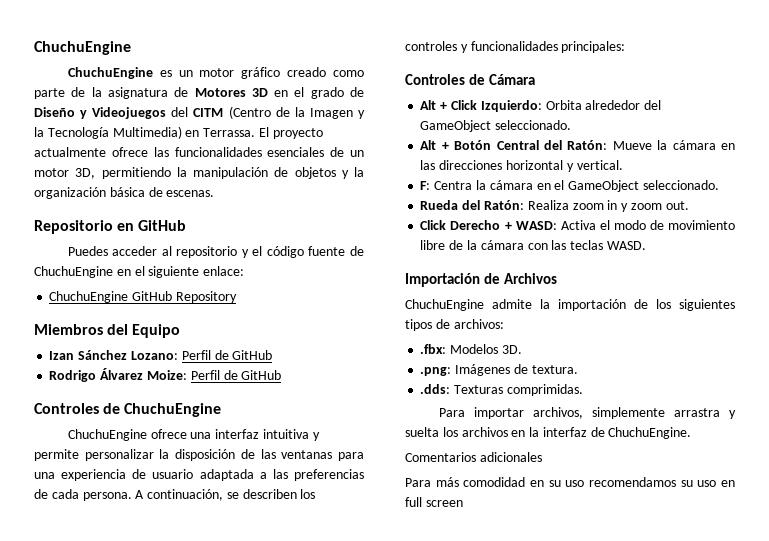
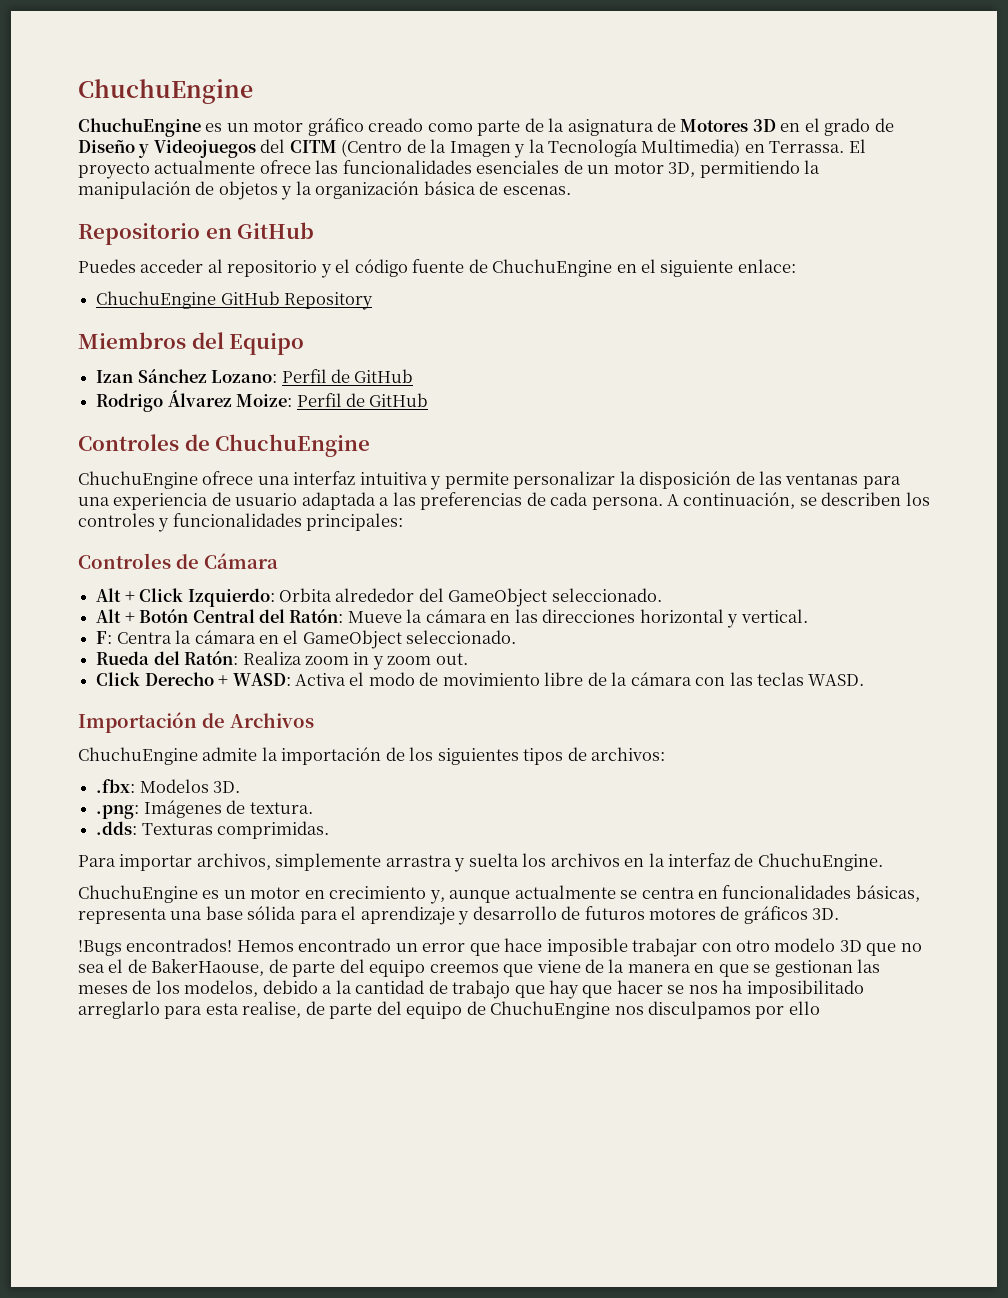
- Comentarios adicionales
- Para más comodidad en su uso recomendamos su uso en full screen
+ ChuchuEngine es un motor en crecimiento y, aunque actualmente se centra en funcionalidades básicas, representa una base sólida para el aprendizaje y desarrollo de futuros motores de gráficos 3D.
+ !Bugs encontrados! Hemos encontrado un error que hace imposible trabajar con otro modelo 3D que no sea el de BakerHaouse, de parte del equipo creemos que viene de la manera en que se gestionan las meses de los modelos, debido a la cantidad de trabajo que hay que hacer se nos ha imposibilitado arreglarlo para esta realise, de parte del equipo de ChuchuEngine nos disculpamos por ello

